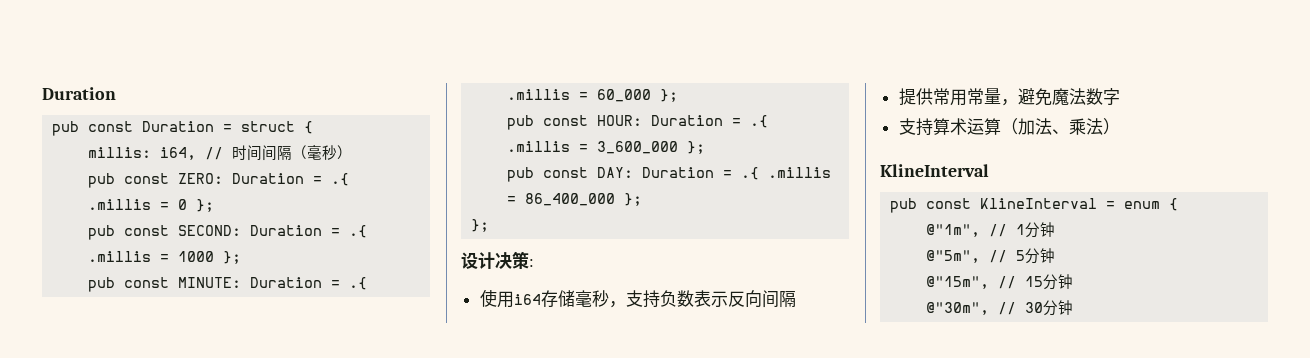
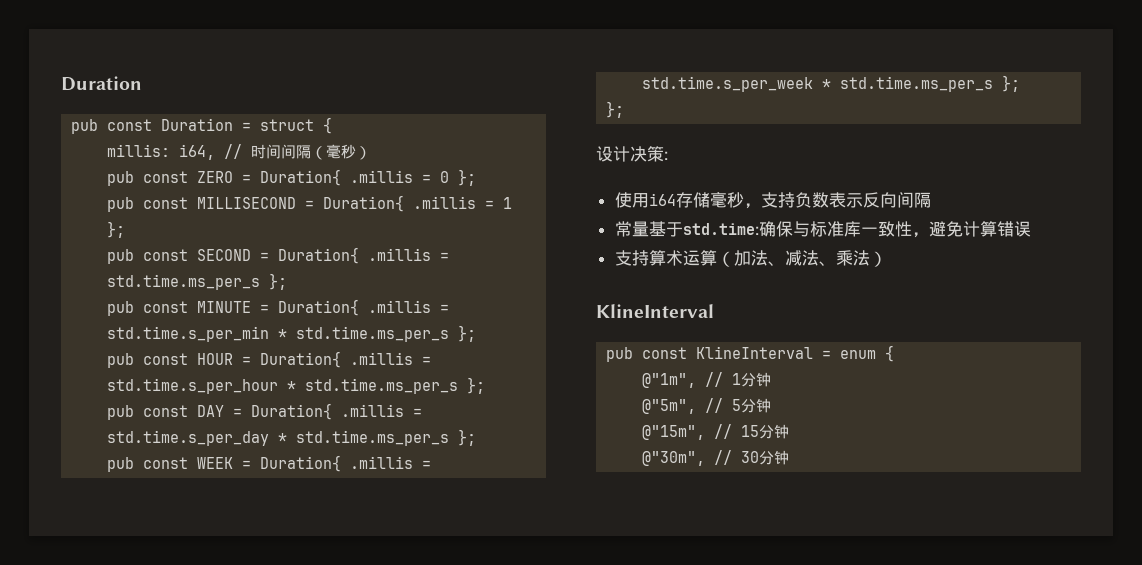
- pub const ZERO: Duration = .{ .millis = 0 };
+ pub const ZERO = Duration{ .millis = 0 };
- pub const SECOND: Duration = .{ .millis = 1000 };
- pub const MINUTE: Duration = .{ .millis = 60_000 };
- pub const HOUR: Duration = .{ .millis = 3_600_000 };
- pub const DAY: Duration = .{ .millis = 86_400_000 };
+ pub const MILLISECOND = Duration{ .millis = 1 };
+ pub const SECOND = Duration{ .millis = std.time.ms_per_s };
+ pub const MINUTE = Duration{ .millis = std.time.s_per_min * std.time.ms_per_s };
+ pub const HOUR = Duration{ .millis = std.time.s_per_hour * std.time.ms_per_s };
+ pub const DAY = Duration{ .millis = std.time.s_per_day * std.time.ms_per_s };
+ pub const WEEK = Duration{ .millis = std.time.s_per_week * std.time.ms_per_s };
- 提供常用常量，避免魔法数字
+ 常量基于std.time:确保与标准库一致性，避免计算错误
- 支持算术运算（加法、乘法）
+ 支持算术运算（加法、减法、乘法）

